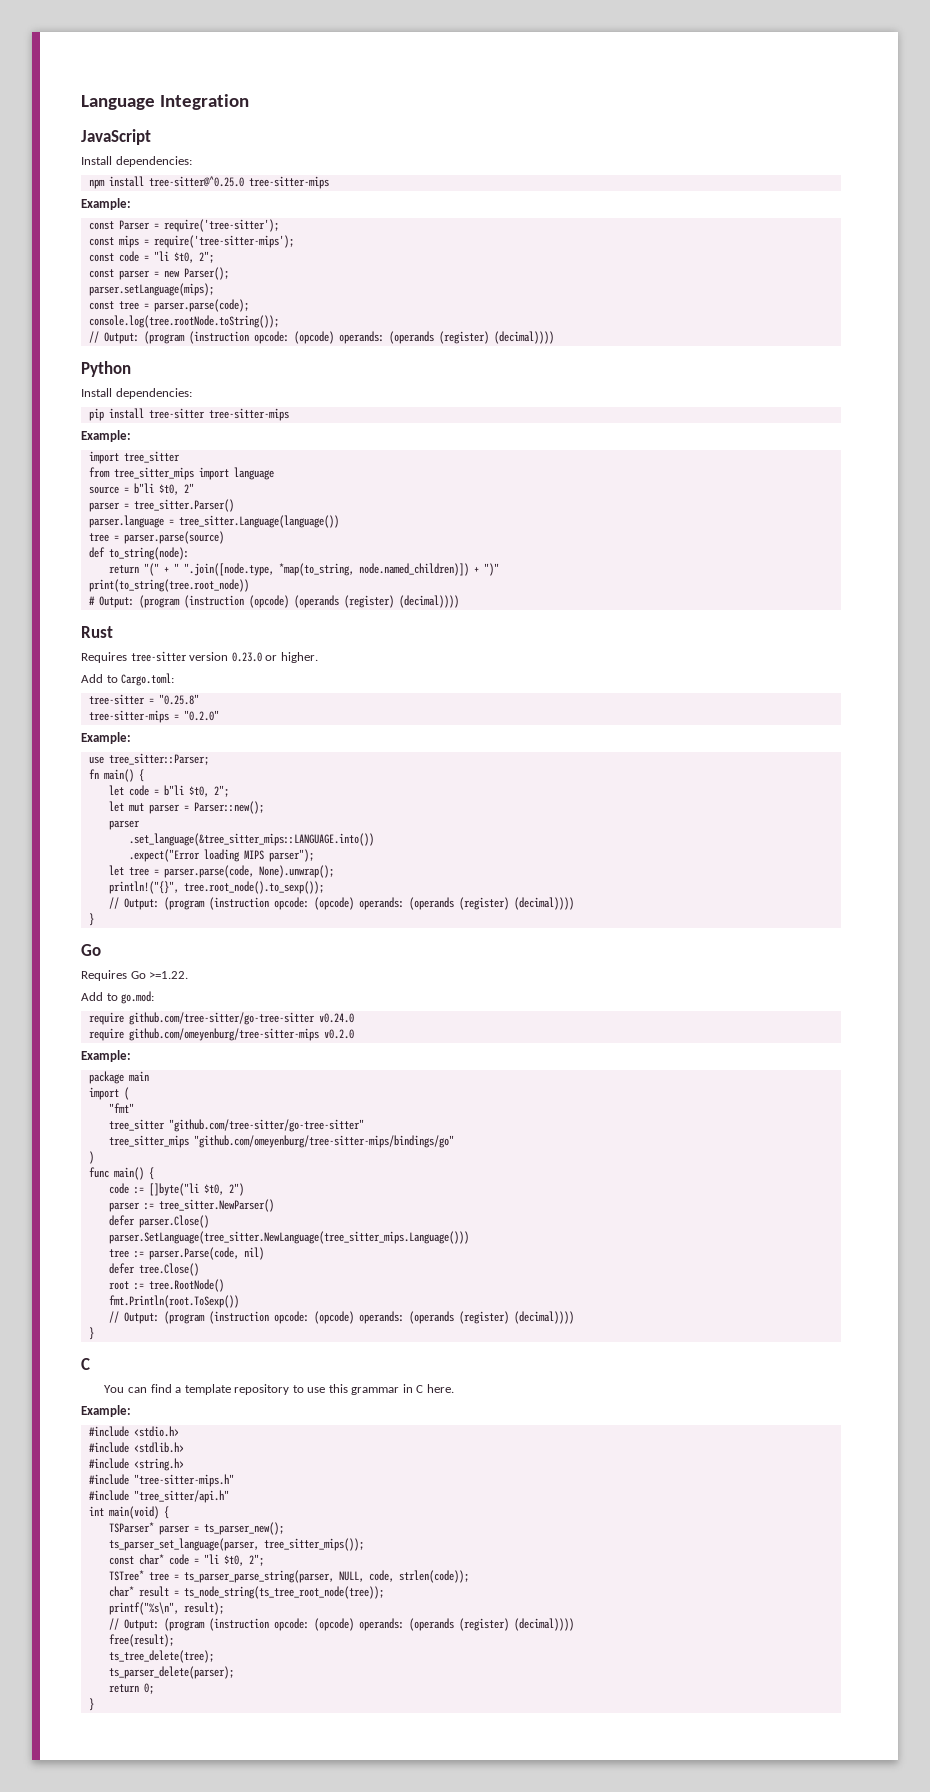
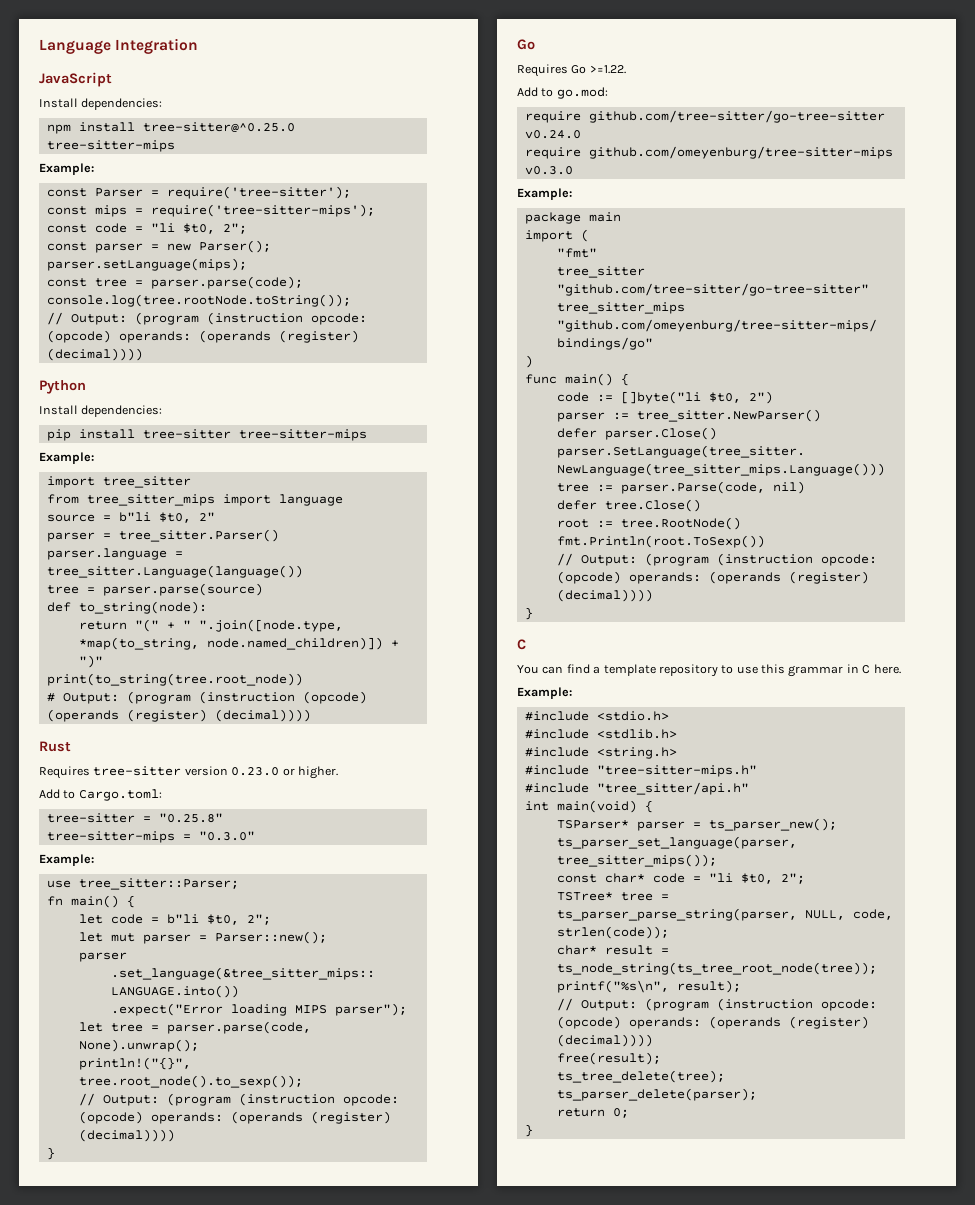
- tree-sitter-mips = "0.2.0"
+ tree-sitter-mips = "0.3.0"
- require github.com/omeyenburg/tree-sitter-mips v0.2.0
+ require github.com/omeyenburg/tree-sitter-mips v0.3.0

